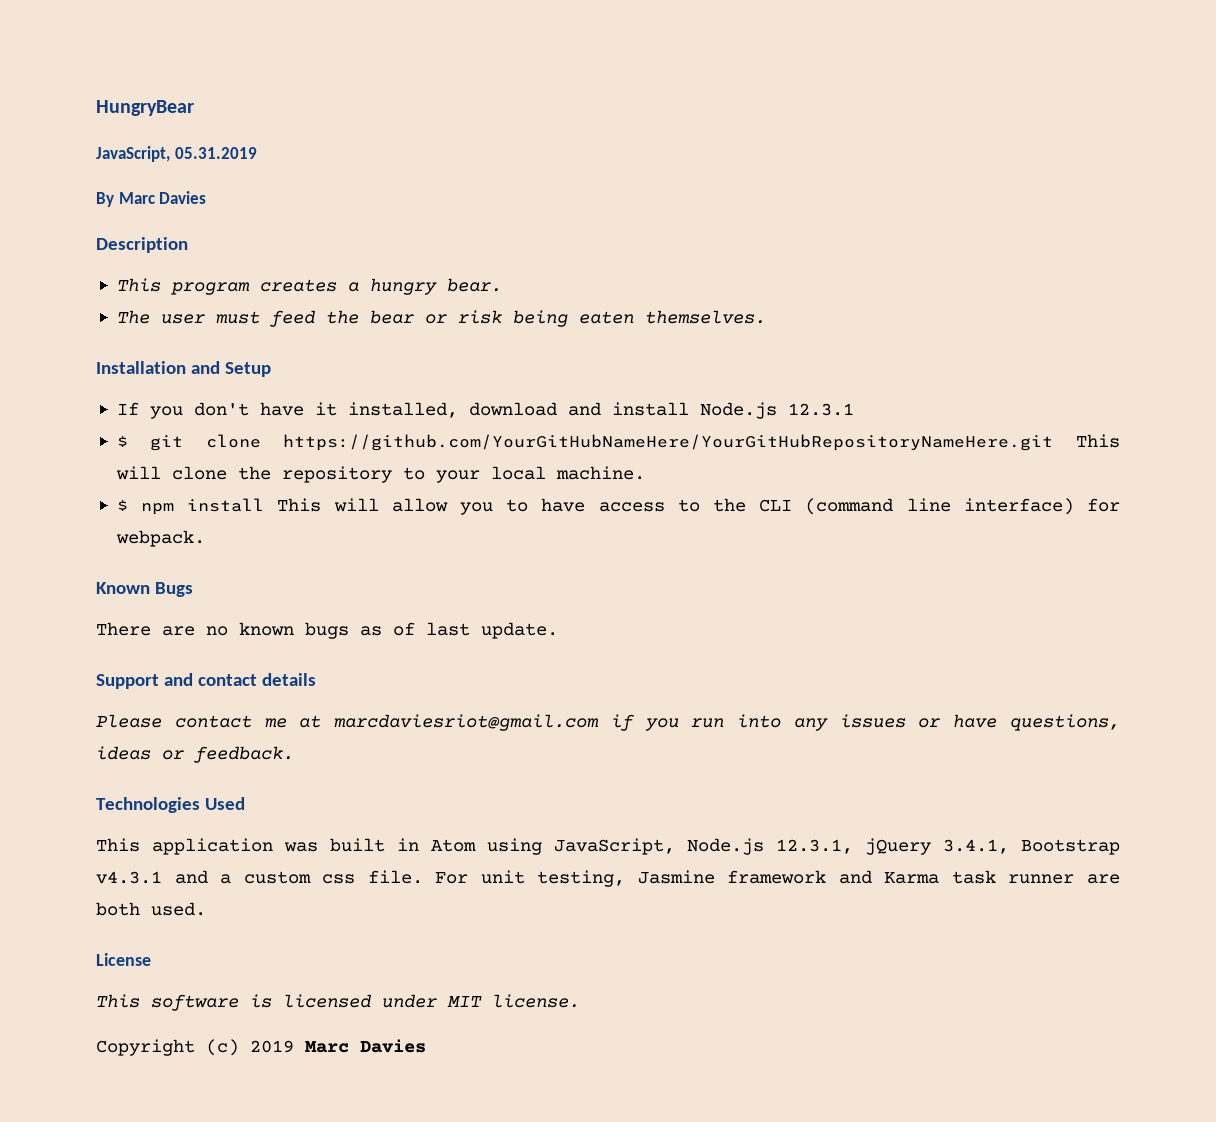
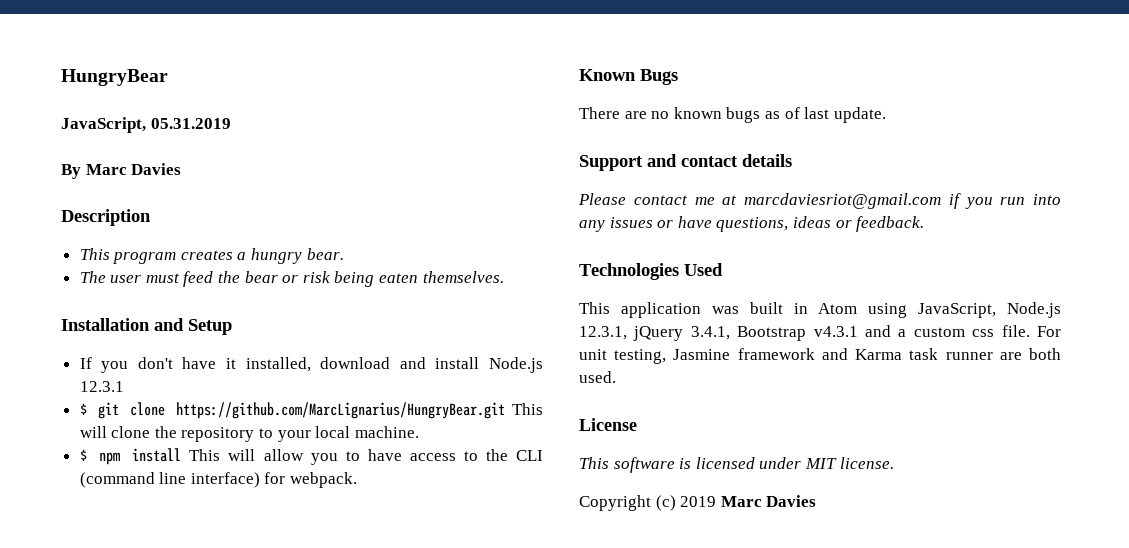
- $ git clone https://github.com/YourGitHubNameHere/YourGitHubRepositoryNameHere.git This will clone the repository to your local machine.
+ $ git clone https://github.com/MarcLignarius/HungryBear.git This will clone the repository to your local machine.

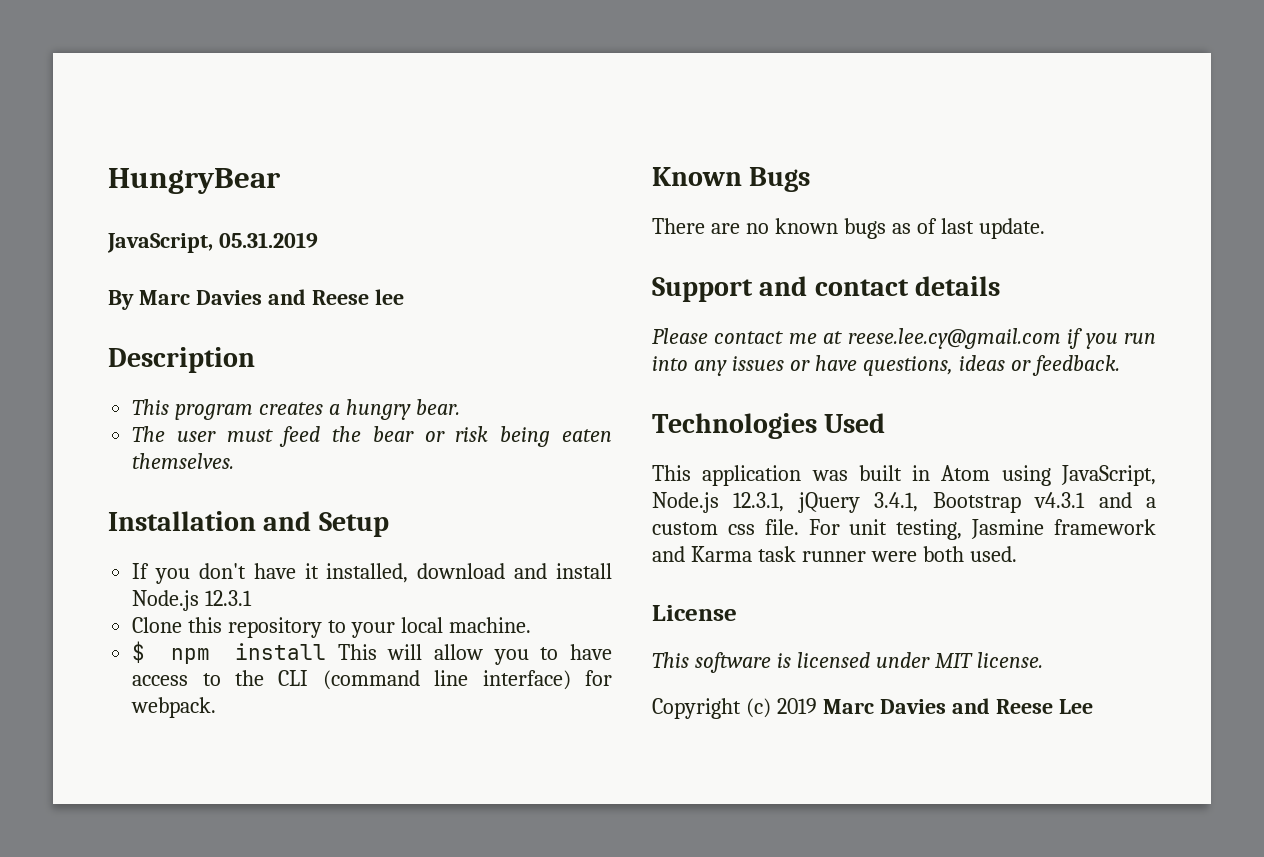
- By Marc Davies
+ By Marc Davies and Reese lee
- $ git clone https://github.com/MarcLignarius/HungryBear.git This will clone the repository to your local machine.
+ Clone this repository to your local machine.
- Please contact me at marcdaviesriot@gmail.com if you run into any issues or have questions, ideas or feedback.
+ Please contact me at reese.lee.cy@gmail.com if you run into any issues or have questions, ideas or feedback.
- For unit testing, Jasmine framework and Karma task runner are both used.
+ For unit testing, Jasmine framework and Karma task runner were both used.
- Copyright (c) 2019 Marc Davies
+ Copyright (c) 2019 Marc Davies and Reese Lee

